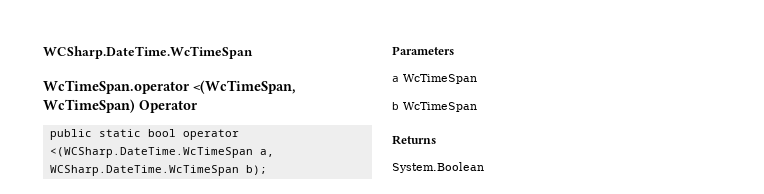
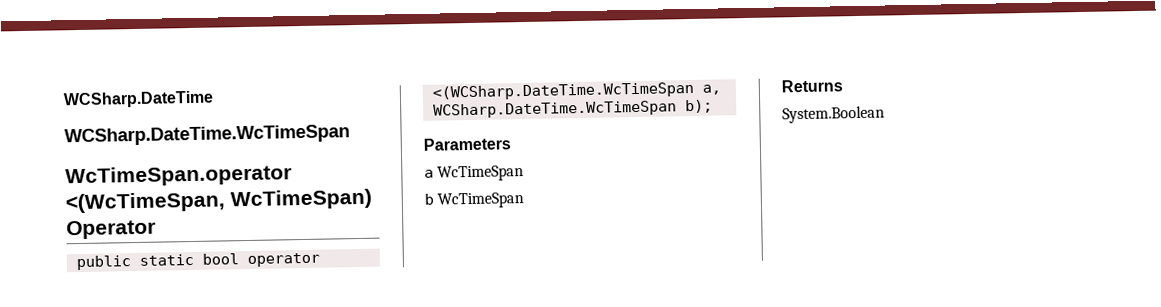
+ WCSharp.DateTime

